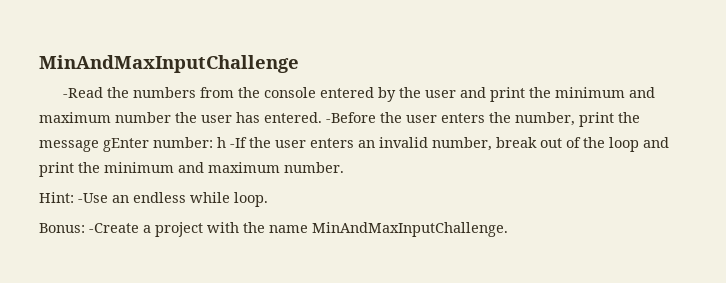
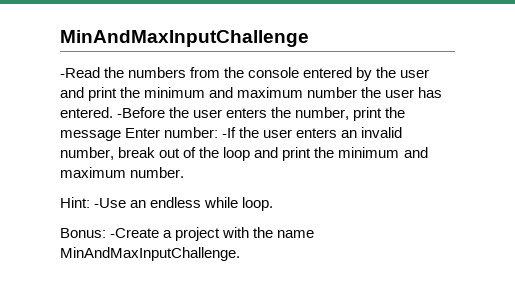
- -Before the user enters the number, print the message gEnter number: h -If the user enters an invalid number, break out of the loop and print the minimum and maximum number.
+ -Before the user enters the number, print the message Enter number: -If the user enters an invalid number, break out of the loop and print the minimum and maximum number.

